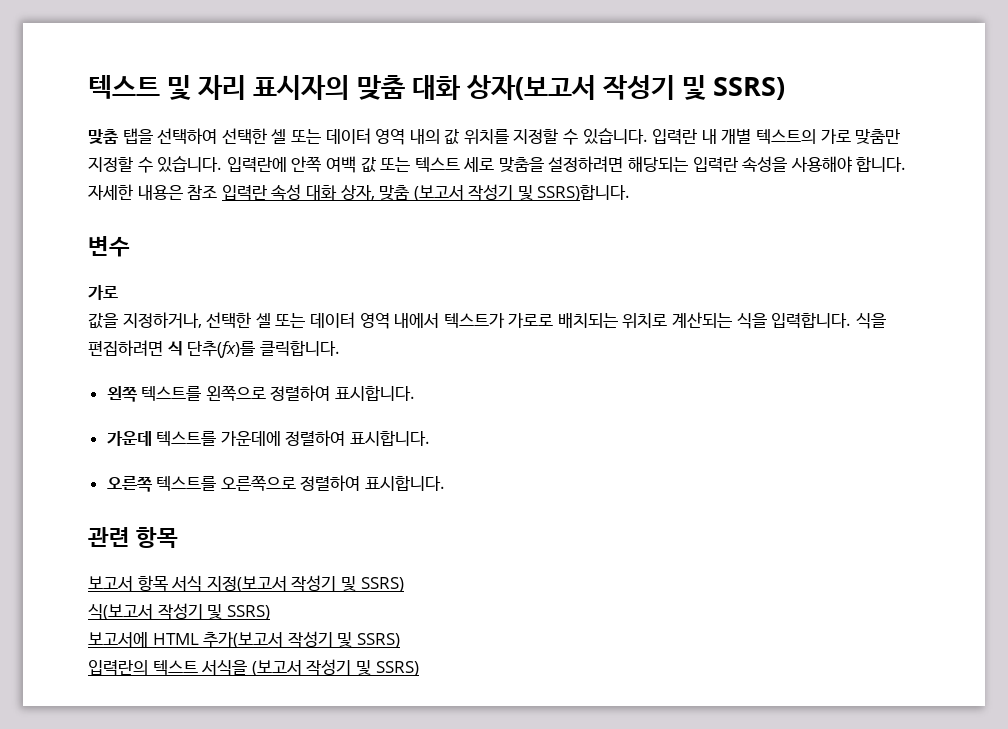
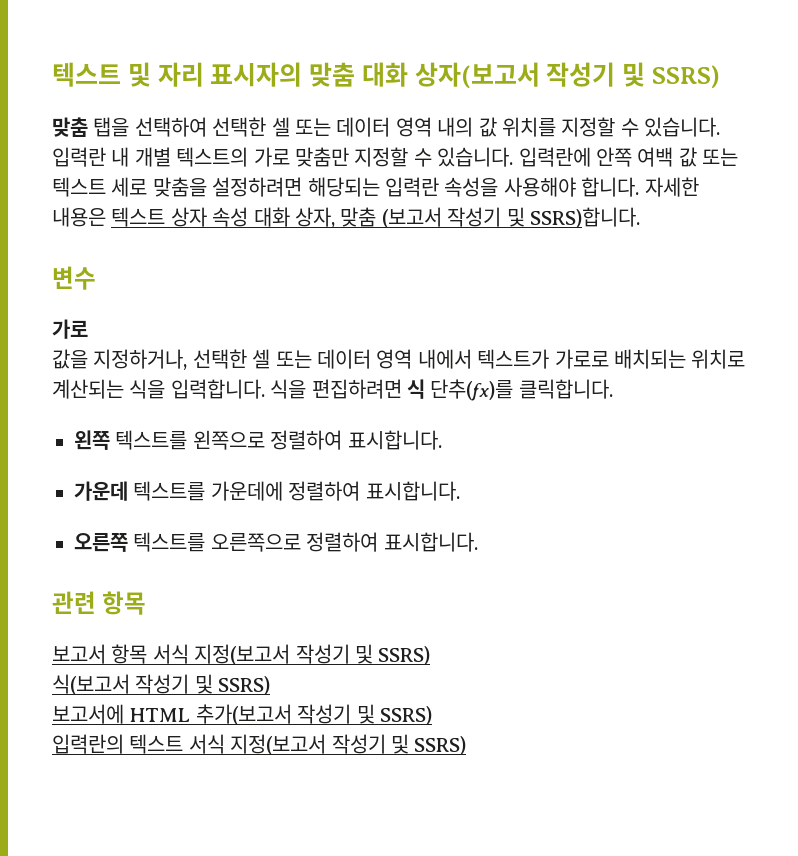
- 자세한 내용은 참조 입력란 속성 대화 상자, 맞춤 (보고서 작성기 및 SSRS)합니다.
+ 자세한 내용은 텍스트 상자 속성 대화 상자, 맞춤 (보고서 작성기 및 SSRS)합니다.
- 입력란의 텍스트 서식을 (보고서 작성기 및 SSRS)
+ 입력란의 텍스트 서식 지정(보고서 작성기 및 SSRS)

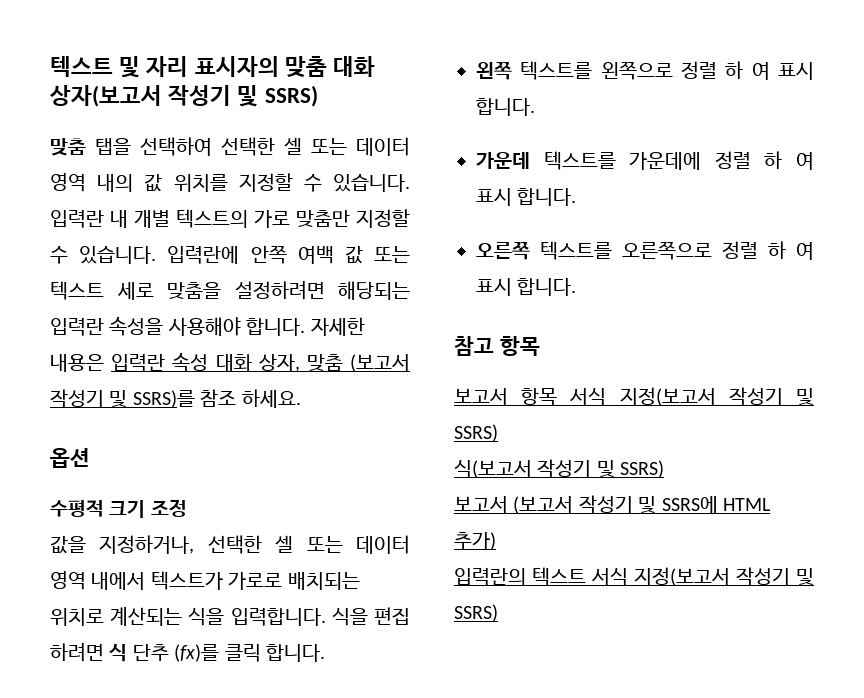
- 자세한 내용은 텍스트 상자 속성 대화 상자, 맞춤 (보고서 작성기 및 SSRS)합니다.
- 변수
- 가로
+ 자세한 내용은 입력란 속성 대화 상자, 맞춤 (보고서 작성기 및 SSRS)를 참조 하세요.
+ 옵션
+ 수평적 크기 조정
- 식을 편집하려면 식 단추(fx)를 클릭합니다.
- 왼쪽 텍스트를 왼쪽으로 정렬하여 표시합니다.
- 가운데 텍스트를 가운데에 정렬하여 표시합니다.
- 오른쪽 텍스트를 오른쪽으로 정렬하여 표시합니다.
- 관련 항목
+ 식을 편집 하려면 식 단추 (fx)를 클릭 합니다.
+ 왼쪽 텍스트를 왼쪽으로 정렬 하 여 표시 합니다.
+ 가운데 텍스트를 가운데에 정렬 하 여 표시 합니다.
+ 오른쪽 텍스트를 오른쪽으로 정렬 하 여 표시 합니다.
+ 참고 항목
- 보고서에 HTML 추가(보고서 작성기 및 SSRS)
+ 보고서 (보고서 작성기 및 SSRS에 HTML 추가)

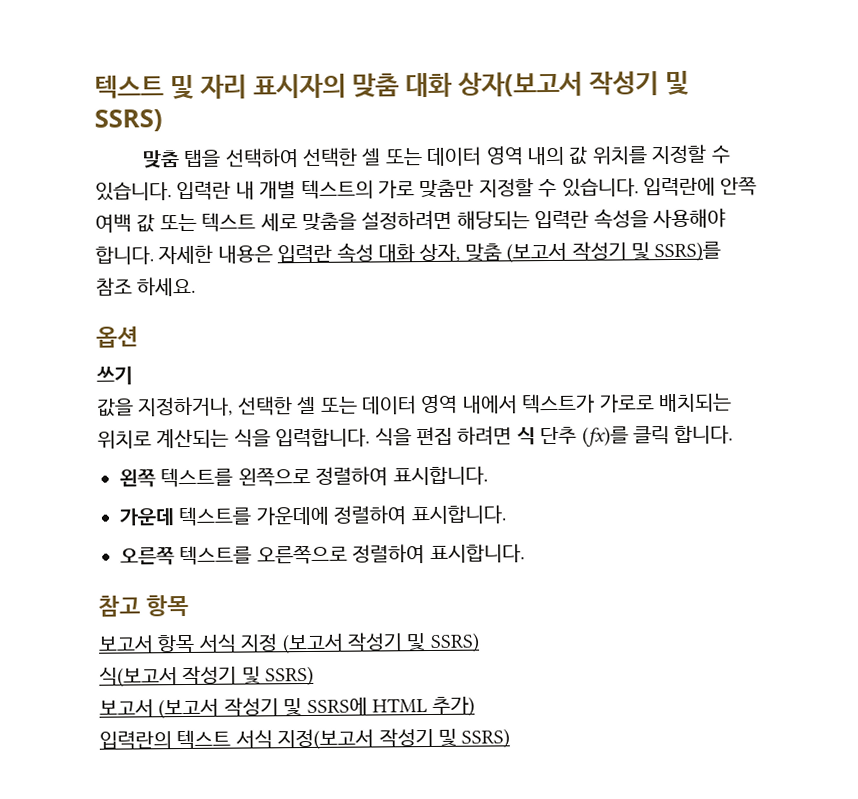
- 수평적 크기 조정
+ 쓰기
- 왼쪽 텍스트를 왼쪽으로 정렬 하 여 표시 합니다.
- 가운데 텍스트를 가운데에 정렬 하 여 표시 합니다.
- 오른쪽 텍스트를 오른쪽으로 정렬 하 여 표시 합니다.
+ 왼쪽 텍스트를 왼쪽으로 정렬하여 표시합니다.
+ 가운데 텍스트를 가운데에 정렬하여 표시합니다.
+ 오른쪽 텍스트를 오른쪽으로 정렬하여 표시합니다.
- 보고서 항목 서식 지정(보고서 작성기 및 SSRS)
+ 보고서 항목 서식 지정 (보고서 작성기 및 SSRS)

